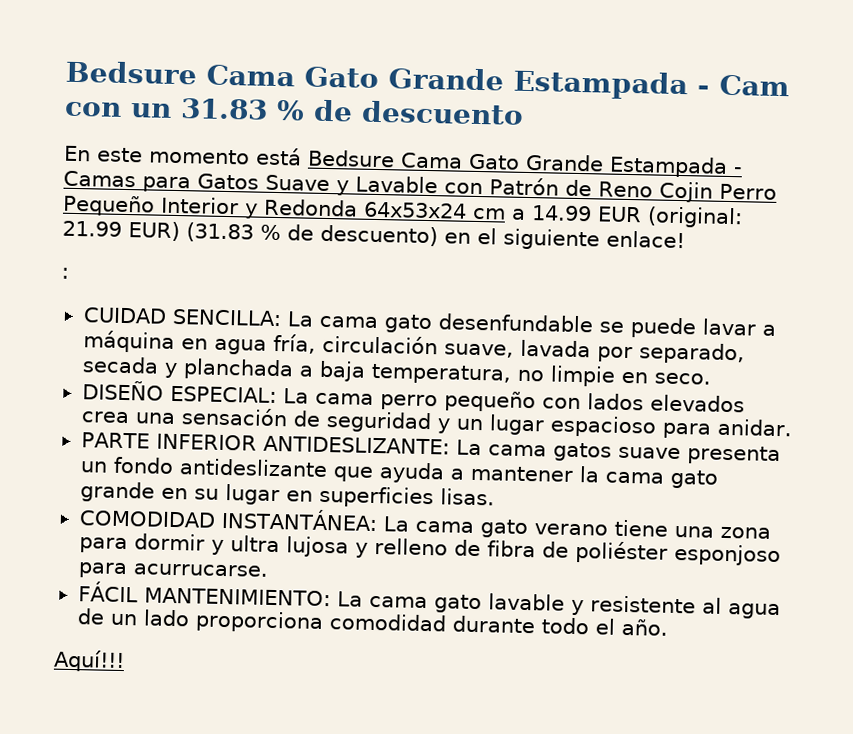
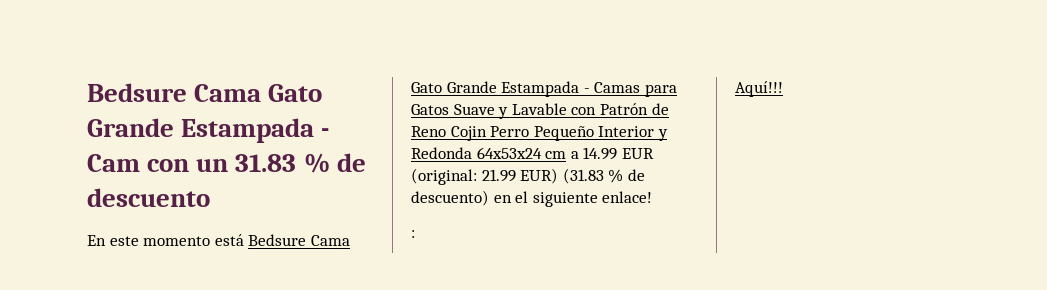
- CUIDAD SENCILLA: La cama gato desenfundable se puede lavar a máquina en agua fría, circulación suave, lavada por separado, secada y planchada a baja temperatura, no limpie en seco.
- DISEÑO ESPECIAL: La cama perro pequeño con lados elevados crea una sensación de seguridad y un lugar espacioso para anidar.
- PARTE INFERIOR ANTIDESLIZANTE: La cama gatos suave presenta un fondo antideslizante que ayuda a mantener la cama gato grande en su lugar en superficies lisas.
- COMODIDAD INSTANTÁNEA: La cama gato verano tiene una zona para dormir y ultra lujosa y relleno de fibra de poliéster esponjoso para acurrucarse.
- FÁCIL MANTENIMIENTO: La cama gato lavable y resistente al agua de un lado proporciona comodidad durante todo el año.

